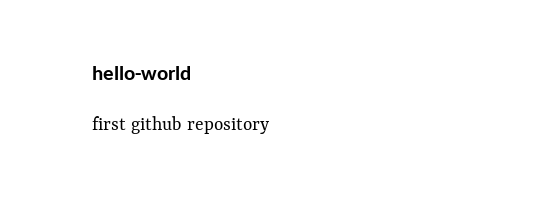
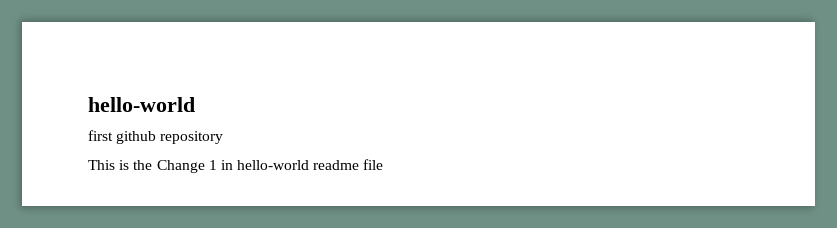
+ This is the Change 1 in hello-world readme file

